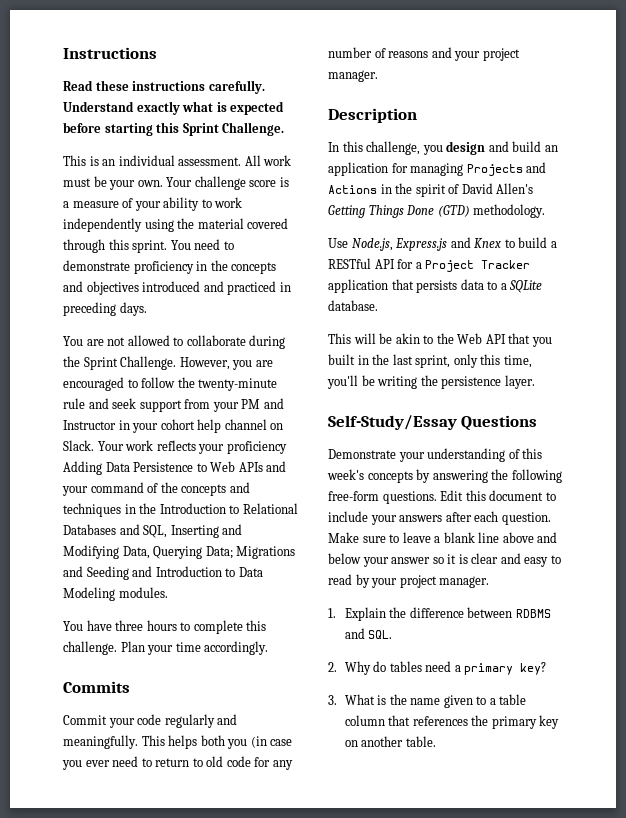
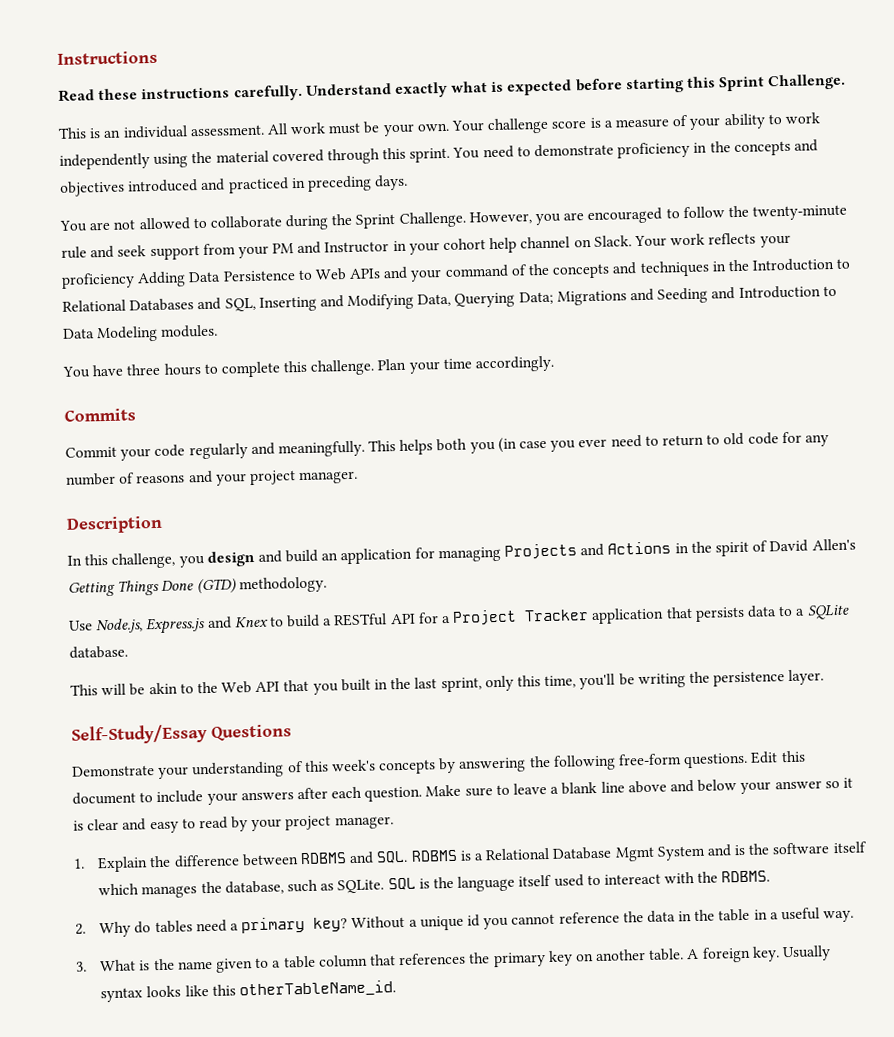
- 1. Explain the difference between RDBMS and SQL.
+ 1. Explain the difference between RDBMS and SQL. RDBMS is a Relational Database Mgmt System and is the software itself which manages the database, such as SQLite. SQL is the language itself used to intereact with the RDBMS.
+ Without a unique id you cannot reference the data in the table in a useful way.
+ A foreign key. Usually syntax looks like this otherTableName_id.

